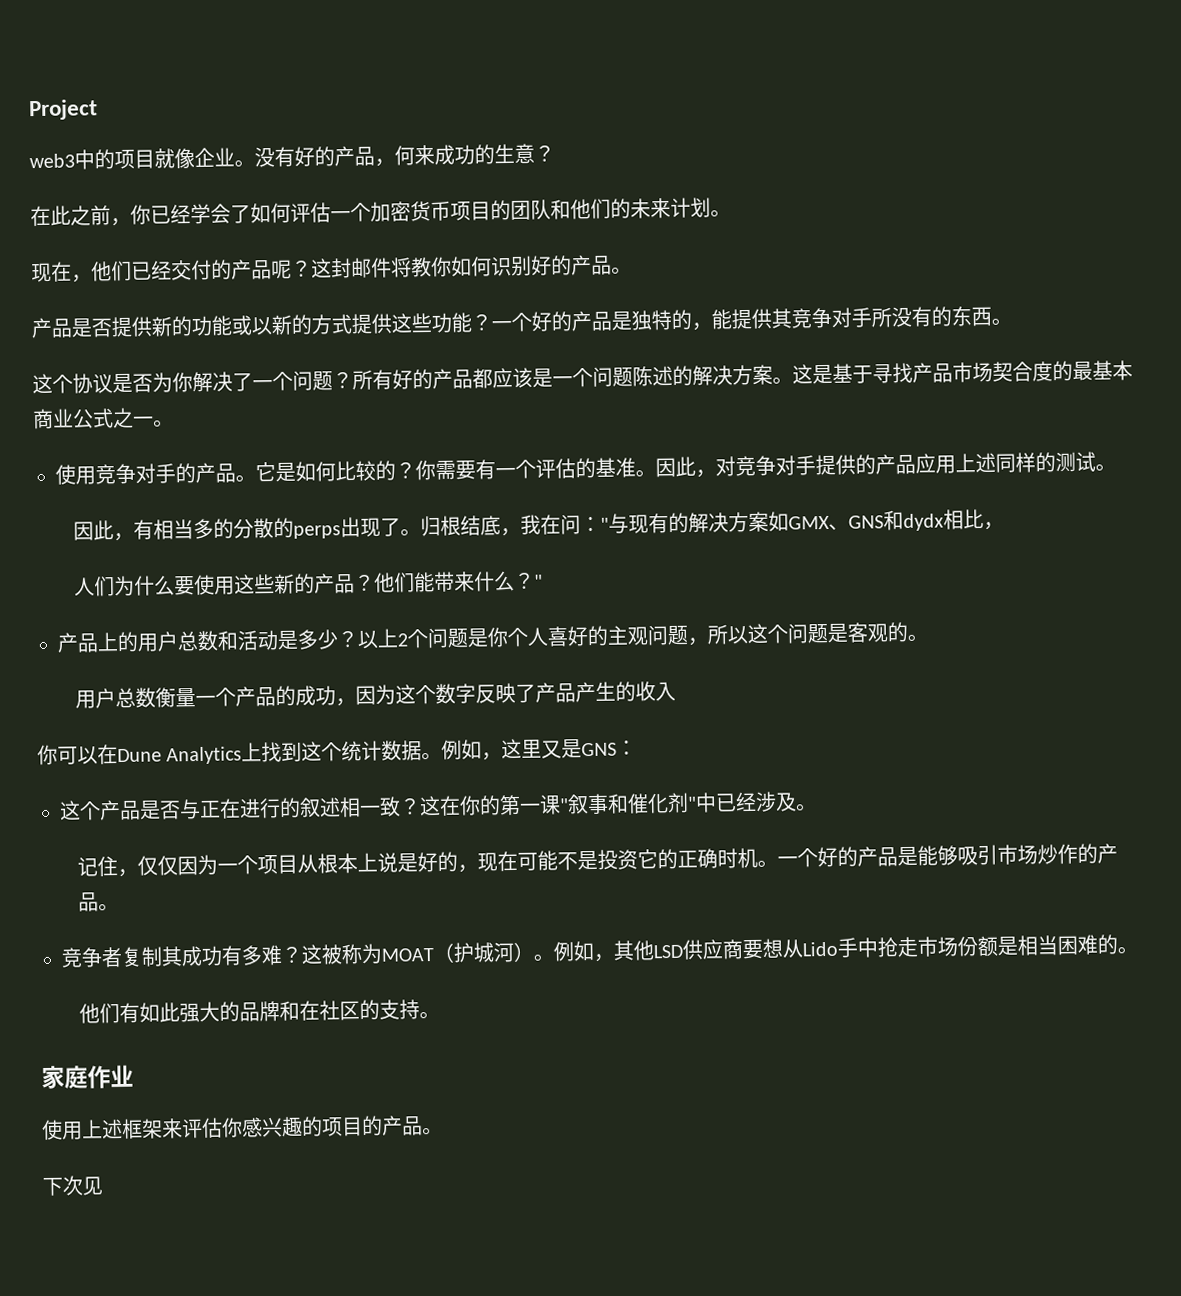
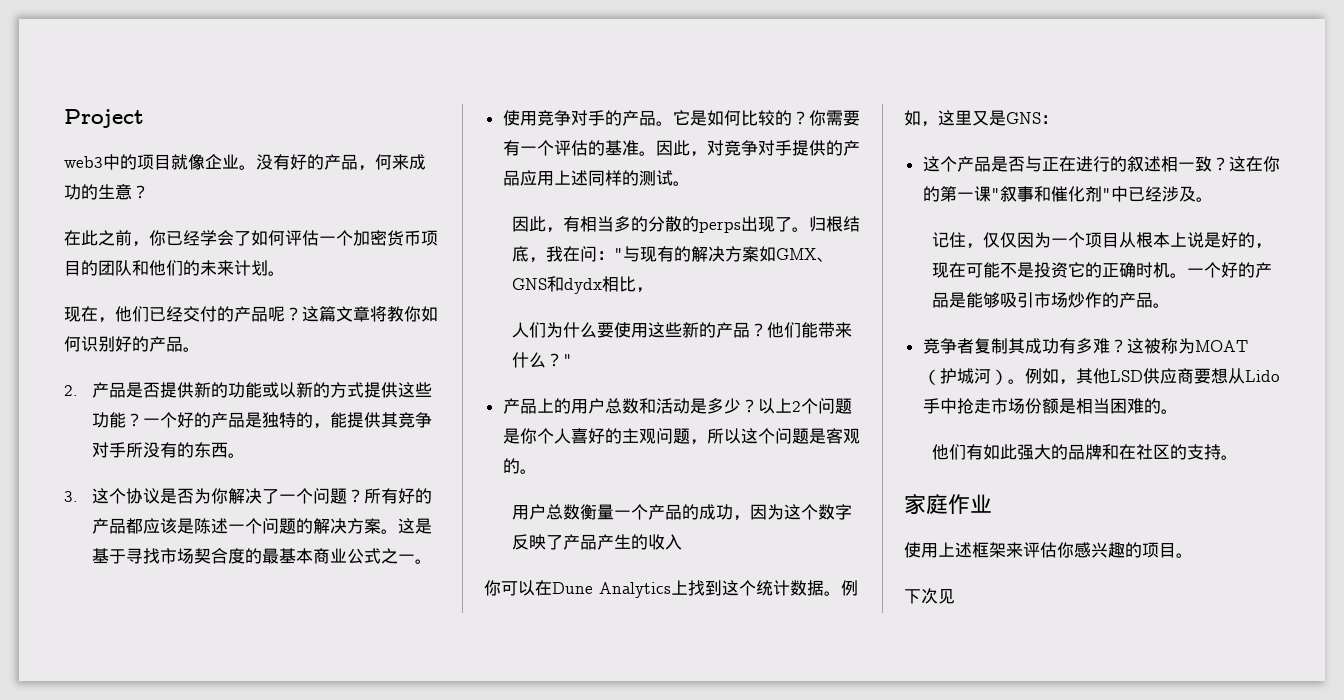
- 这封邮件将教你如何识别好的产品。
+ 这篇文章将教你如何识别好的产品。
- 产品是否提供新的功能或以新的方式提供这些功能？
+ 2.产品是否提供新的功能或以新的方式提供这些功能？
- 这个协议是否为你解决了一个问题？
+ 3.这个协议是否为你解决了一个问题？
- 所有好的产品都应该是一个问题陈述的解决方案。
+ 所有好的产品都应该是陈述一个问题的解决方案。
- 这是基于寻找产品市场契合度的最基本商业公式之一。
+ 这是基于寻找市场契合度的最基本商业公式之一。
- 使用上述框架来评估你感兴趣的项目的产品。
+ 使用上述框架来评估你感兴趣的项目。

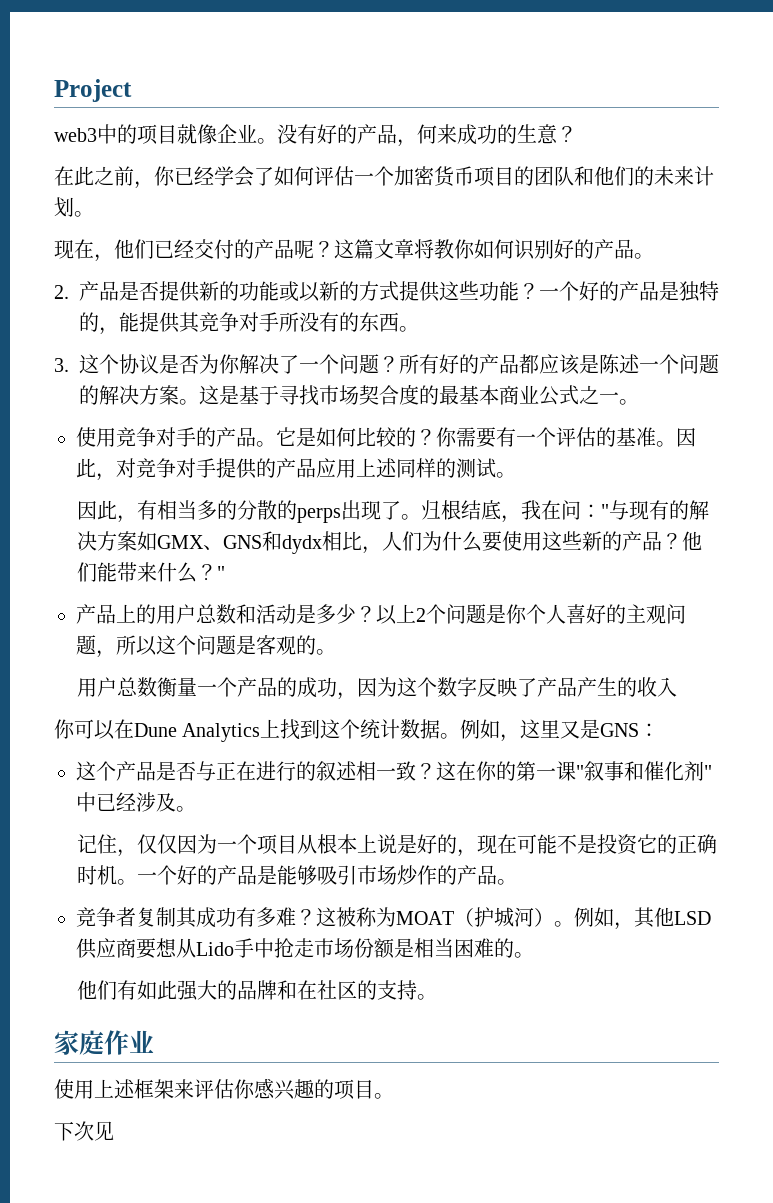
- 归根结底，我在问："与现有的解决方案如GMX、GNS和dydx相比，
- 人们为什么要使用这些新的产品？
+ 归根结底，我在问："与现有的解决方案如GMX、GNS和dydx相比，人们为什么要使用这些新的产品？

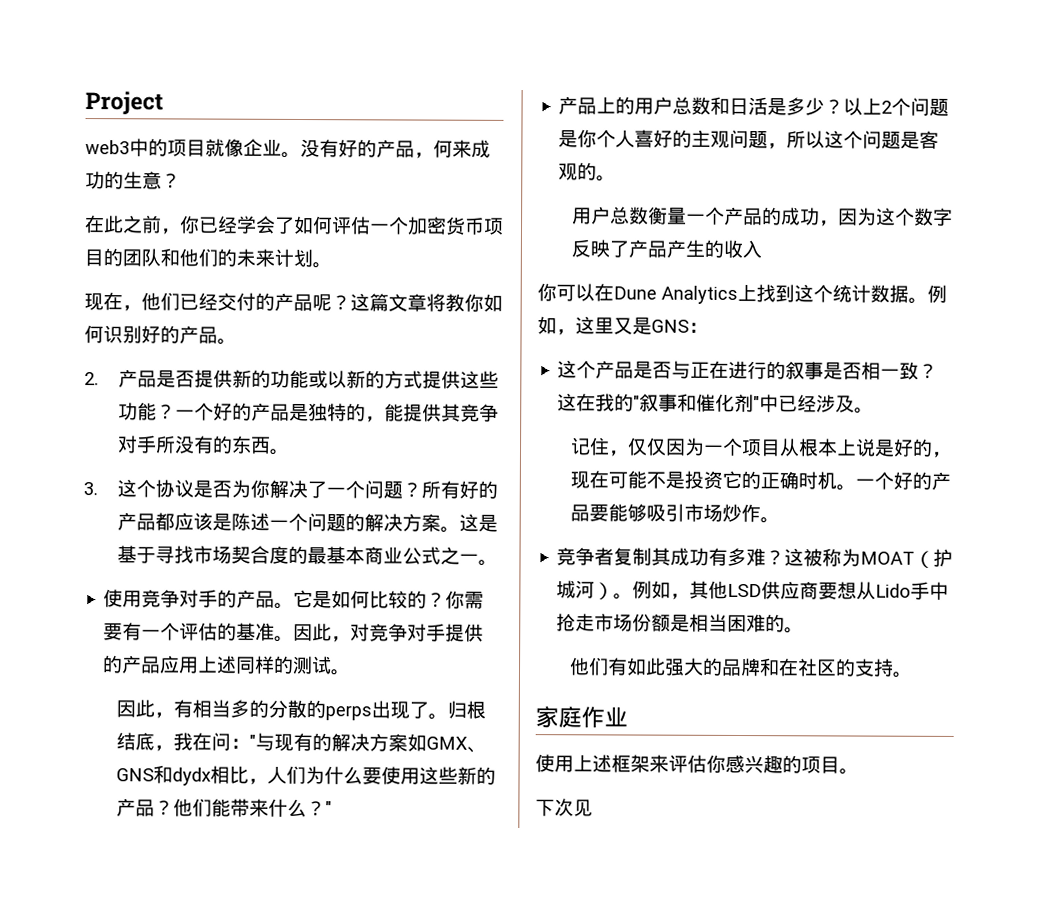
- 产品上的用户总数和活动是多少？
+ 产品上的用户总数和日活是多少？
- 这个产品是否与正在进行的叙述相一致？
+ 这个产品是否与正在进行的叙事是否相一致？
- 这在你的第一课"叙事和催化剂"中已经涉及。
+ 这在我的"叙事和催化剂"中已经涉及。
- 一个好的产品是能够吸引市场炒作的产品。
+ 一个好的产品要能够吸引市场炒作。

